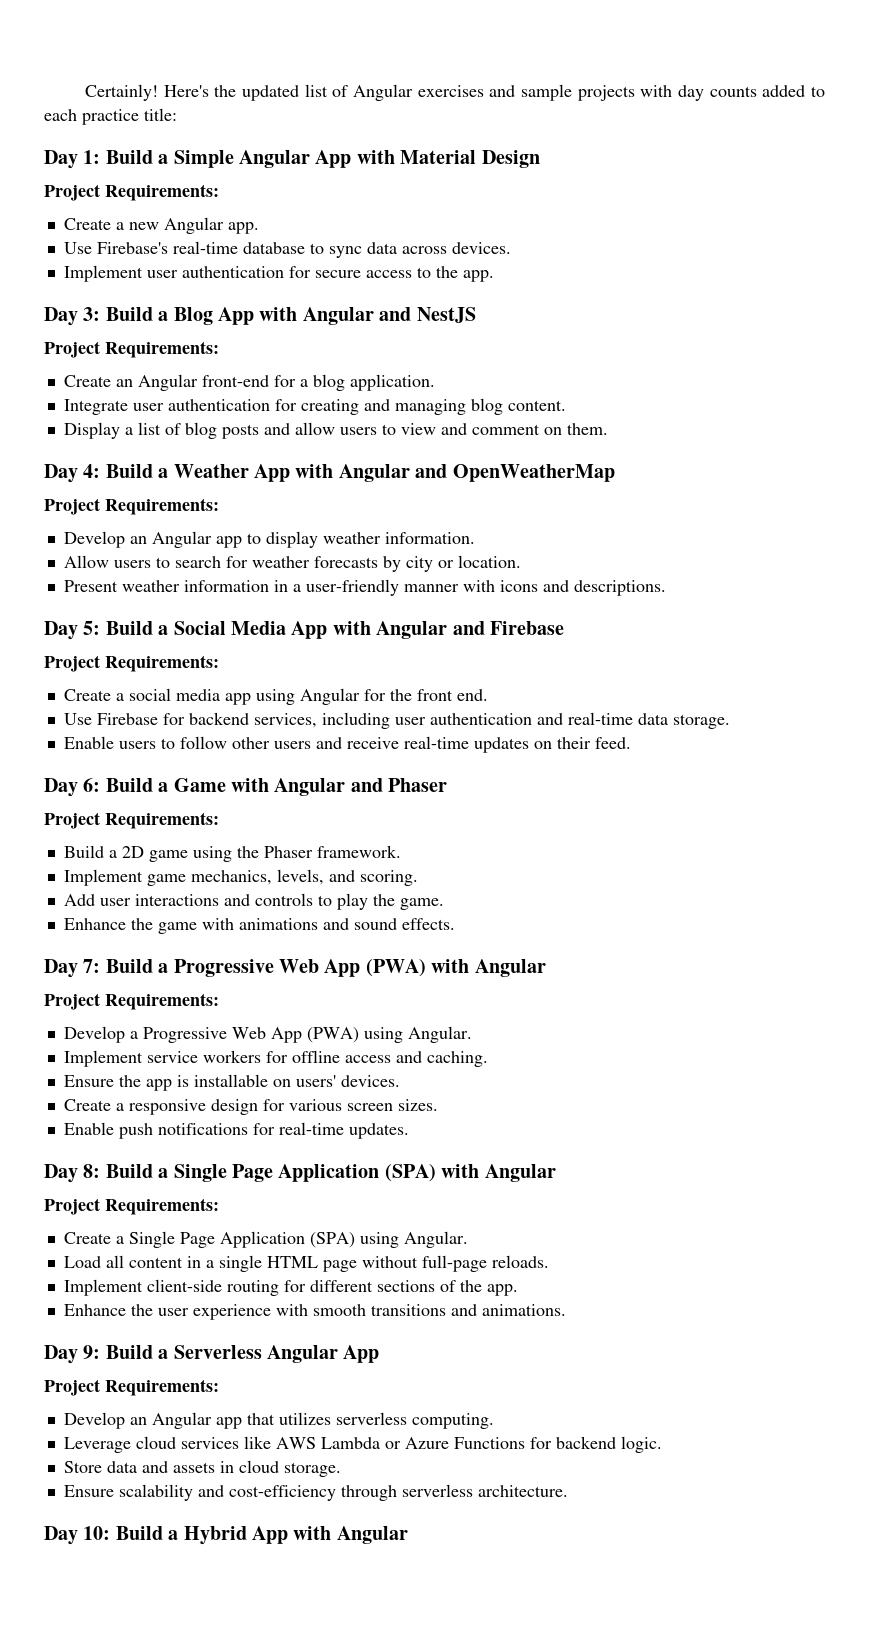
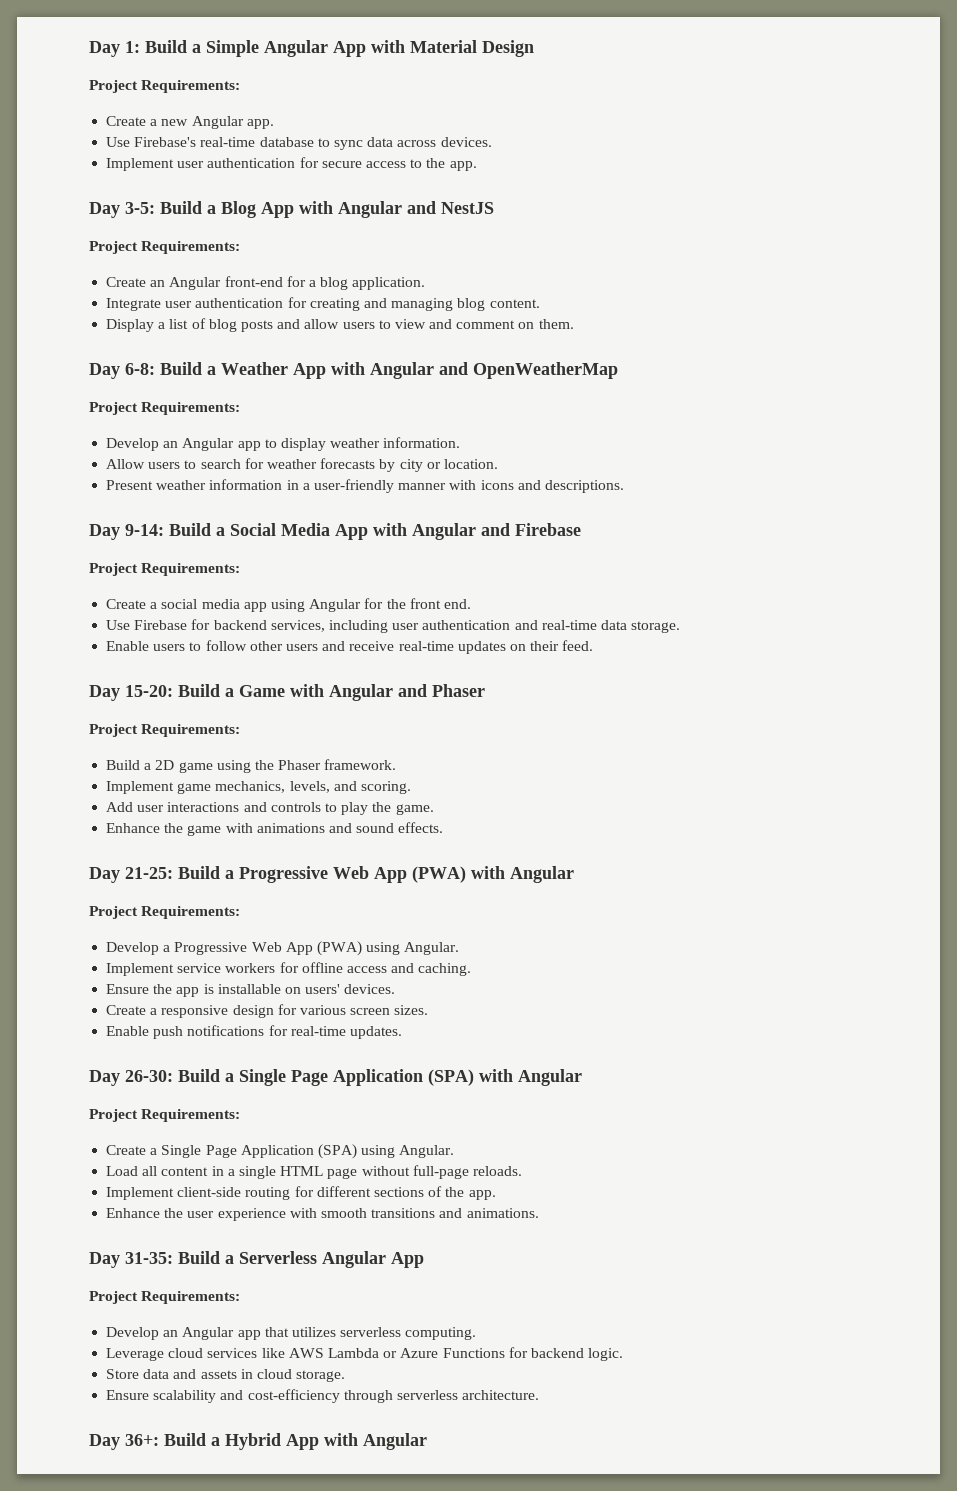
- Certainly! Here's the updated list of Angular exercises and sample projects with day counts added to each practice title:
- Day 3: Build a Blog App with Angular and NestJS
+ Day 3-5: Build a Blog App with Angular and NestJS
- Day 4: Build a Weather App with Angular and OpenWeatherMap
+ Day 6-8: Build a Weather App with Angular and OpenWeatherMap
- Day 5: Build a Social Media App with Angular and Firebase
+ Day 9-14: Build a Social Media App with Angular and Firebase
- Day 6: Build a Game with Angular and Phaser
+ Day 15-20: Build a Game with Angular and Phaser
- Day 7: Build a Progressive Web App (PWA) with Angular
+ Day 21-25: Build a Progressive Web App (PWA) with Angular
- Day 8: Build a Single Page Application (SPA) with Angular
+ Day 26-30: Build a Single Page Application (SPA) with Angular
- Day 9: Build a Serverless Angular App
+ Day 31-35: Build a Serverless Angular App
- Day 10: Build a Hybrid App with Angular
+ Day 36+: Build a Hybrid App with Angular

